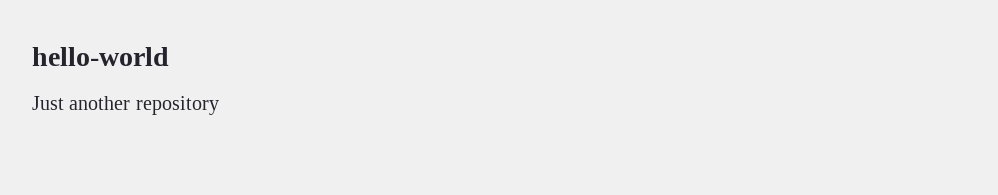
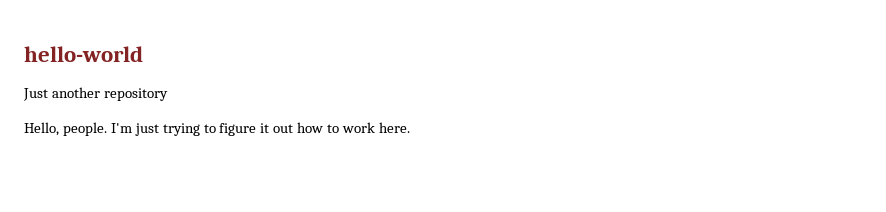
+ Hello, people. I'm just trying to figure it out how to work here.

